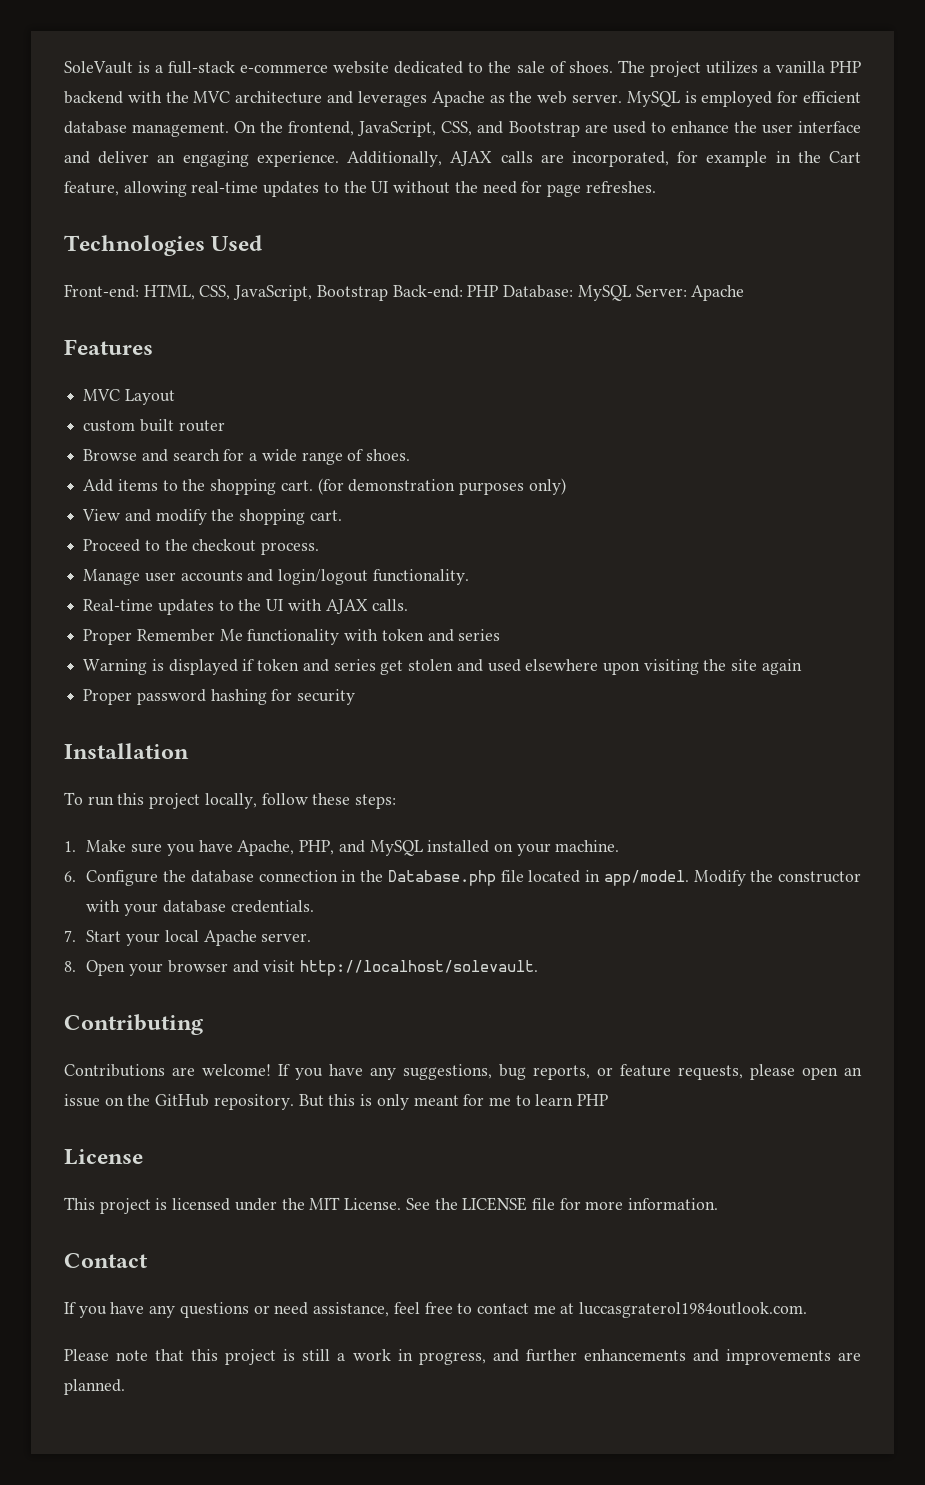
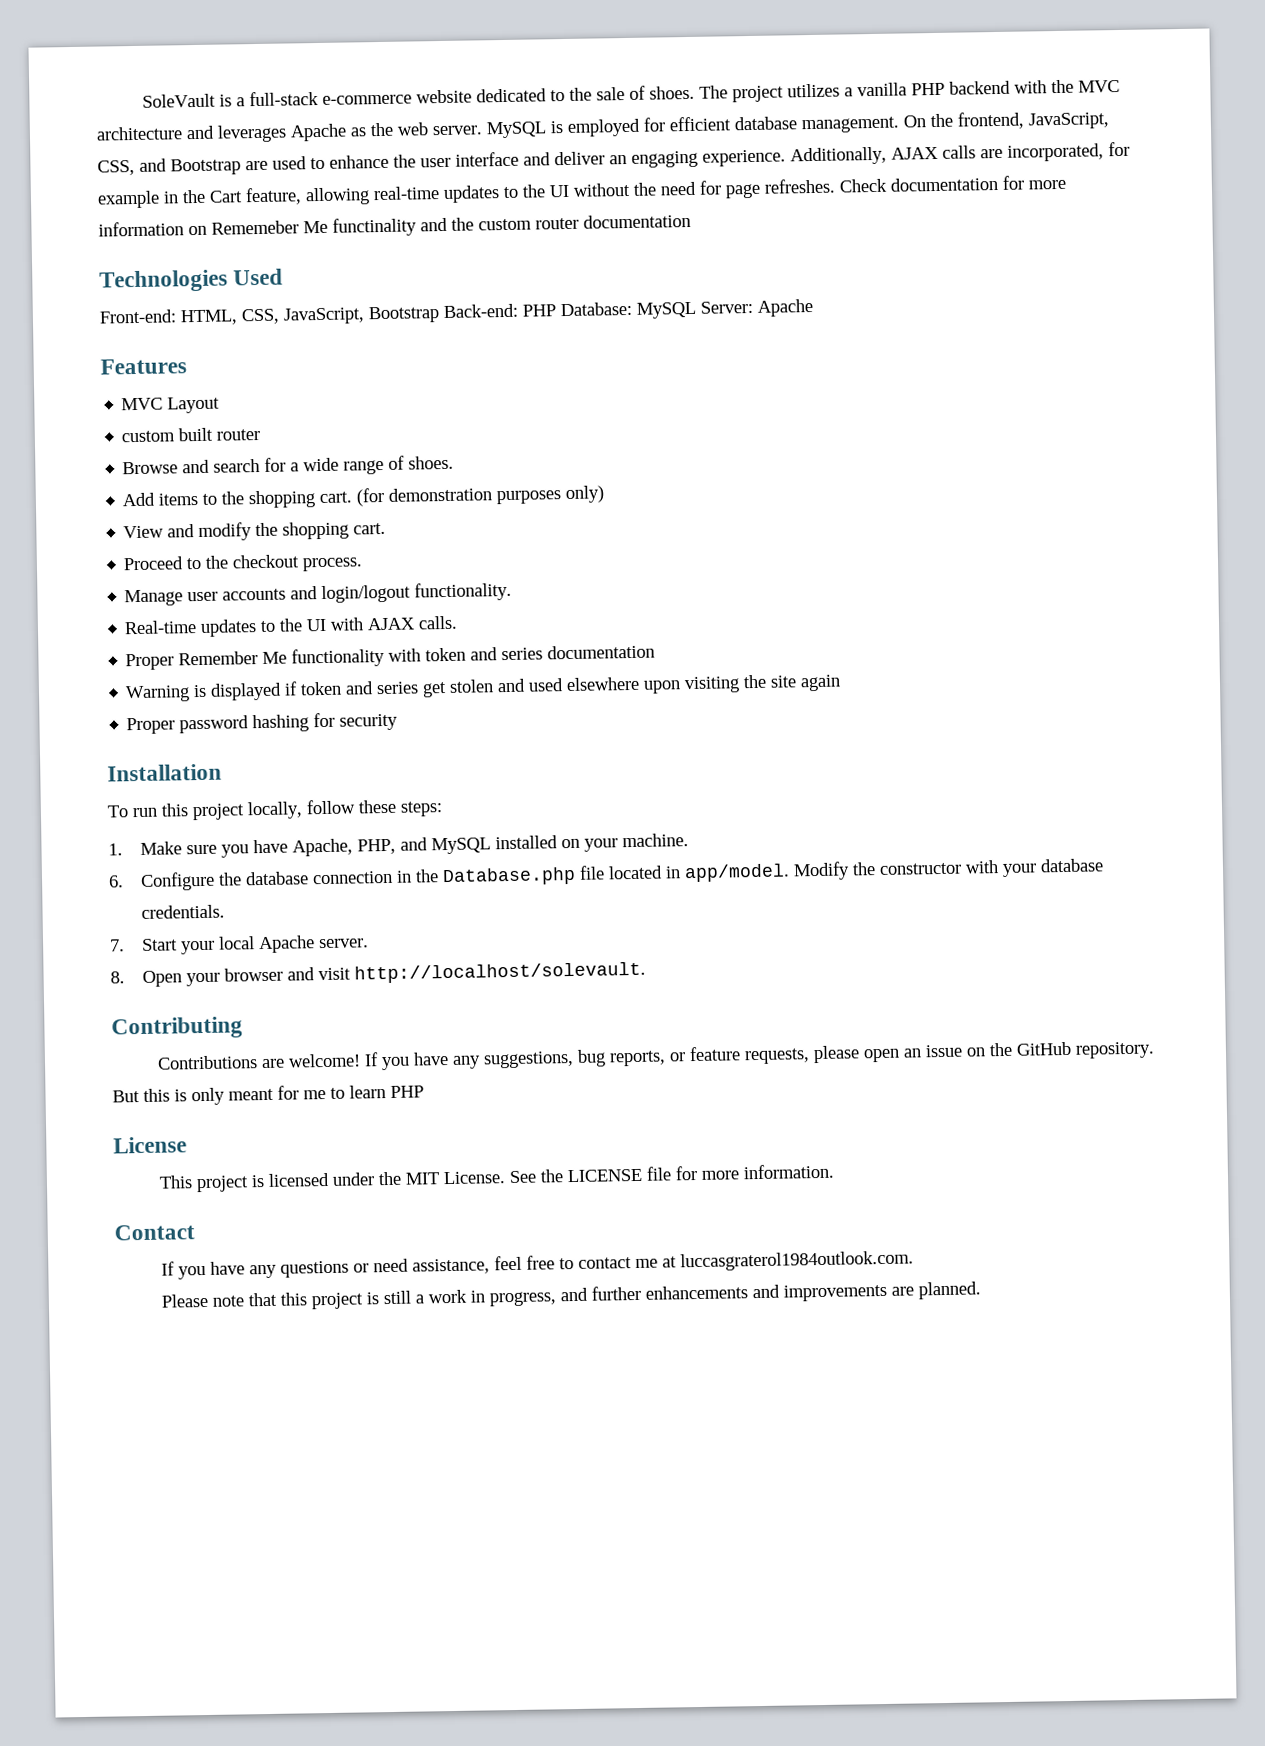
+ Check documentation for more information on Rememeber Me functinality and the custom router documentation
- Proper Remember Me functionality with token and series
+ Proper Remember Me functionality with token and series documentation

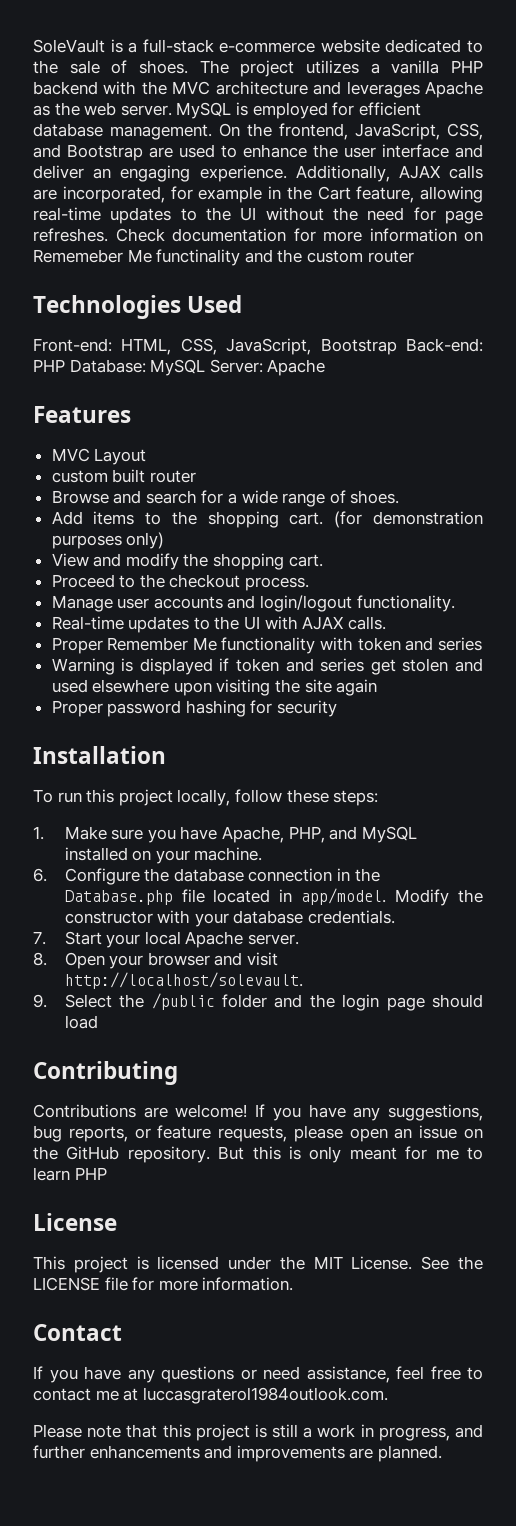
- Check documentation for more information on Rememeber Me functinality and the custom router documentation
+ Check documentation for more information on Rememeber Me functinality and the custom router
- Proper Remember Me functionality with token and series documentation
+ Proper Remember Me functionality with token and series
+ 9. Select the /public folder and the login page should load

